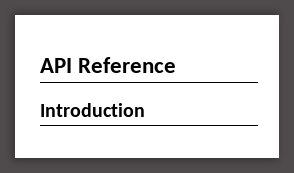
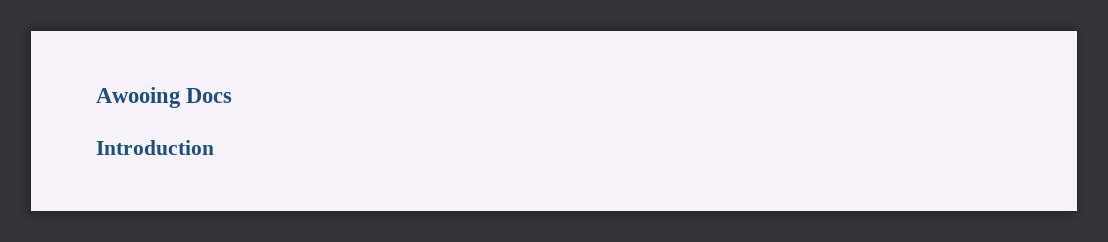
- API Reference
+ Awooing Docs

